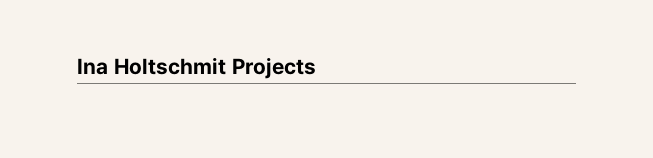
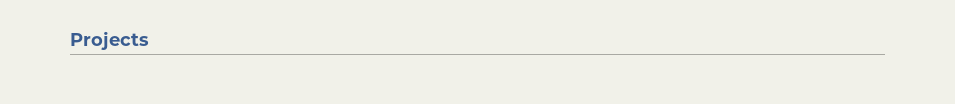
- Ina Holtschmit Projects
+ Projects

